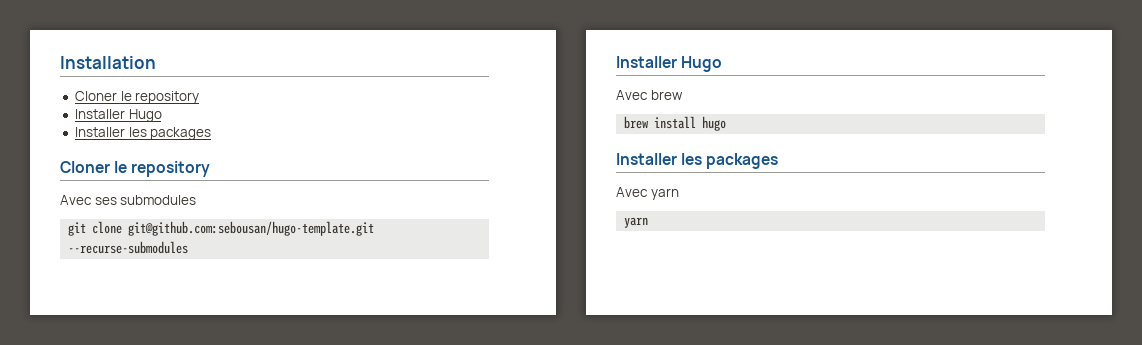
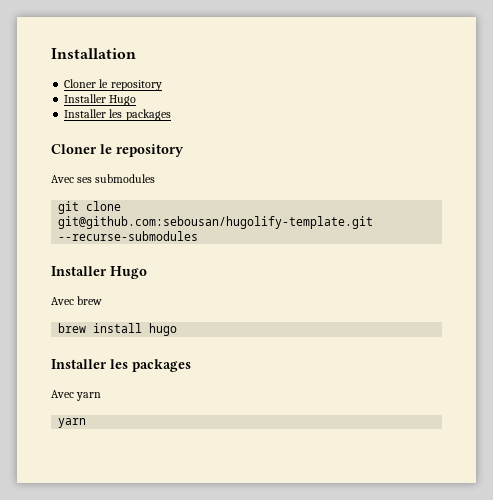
- git clone git@github.com:sebousan/hugo-template.git --recurse-submodules
+ git clone git@github.com:sebousan/hugolify-template.git --recurse-submodules

